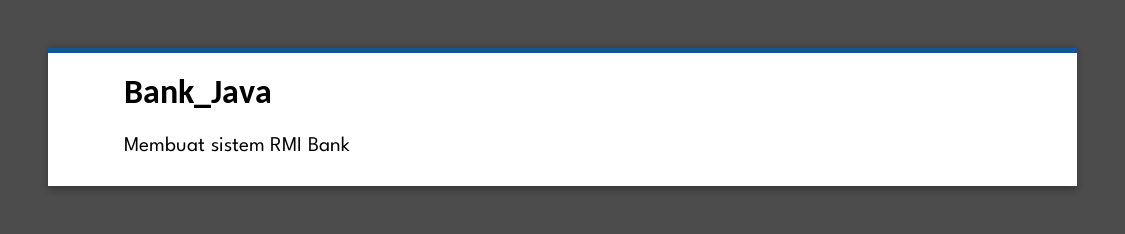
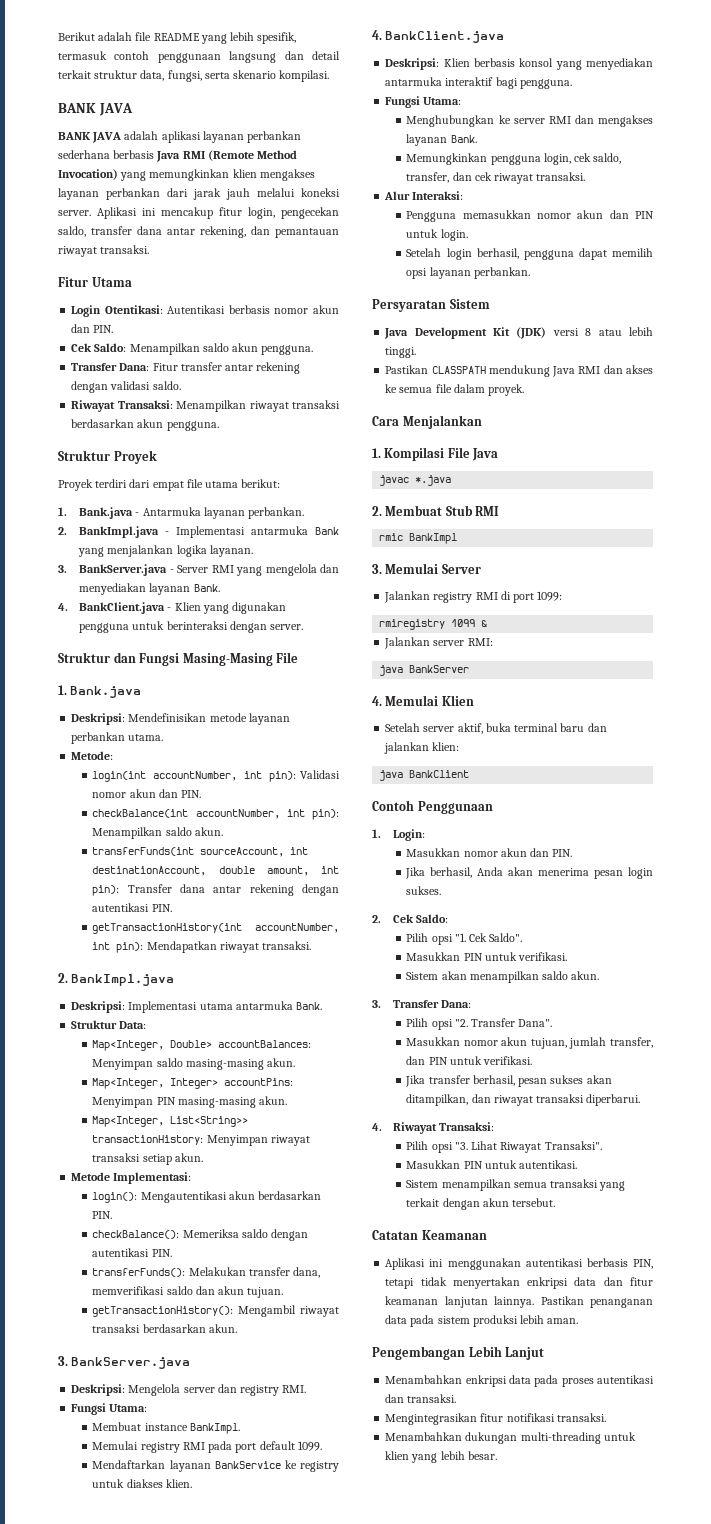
- Bank_Java
- Membuat sistem RMI Bank
+ Berikut adalah file README yang lebih spesifik, termasuk contoh penggunaan langsung dan detail terkait struktur data, fungsi, serta skenario kompilasi.
+ BANK JAVA
+ BANK JAVA adalah aplikasi layanan perbankan sederhana berbasis Java RMI (Remote Method Invocation) yang memungkinkan klien mengakses layanan perbankan dari jarak jauh melalui koneksi server. Aplikasi ini mencakup fitur login, pengecekan saldo, transfer dana antar rekening, dan pemantauan riwayat transaksi.
+ Fitur Utama
+ Login Otentikasi: Autentikasi berbasis nomor akun dan PIN.
+ Cek Saldo: Menampilkan saldo akun pengguna.
+ Transfer Dana: Fitur transfer antar rekening dengan validasi saldo.
+ Riwayat Transaksi: Menampilkan riwayat transaksi berdasarkan akun pengguna.
+ Struktur Proyek
+ Proyek terdiri dari empat file utama berikut:
+ 1. Bank.java - Antarmuka layanan perbankan.
+ 2. BankImpl.java - Implementasi antarmuka Bank yang menjalankan logika layanan.
+ 3. BankServer.java - Server RMI yang mengelola dan menyediakan layanan Bank.
+ 4. BankClient.java - Klien yang digunakan pengguna untuk berinteraksi dengan server.
+ Struktur dan Fungsi Masing-Masing File
+ 1. Bank.java
+ Deskripsi: Mendefinisikan metode layanan perbankan utama.
+ Metode:
+ login(int accountNumber, int pin): Validasi nomor akun dan PIN.
+ checkBalance(int accountNumber, int pin): Menampilkan saldo akun.
+ transferFunds(int sourceAccount, int destinationAccount, double amount, int pin): Transfer dana antar rekening dengan autentikasi PIN.
+ getTransactionHistory(int accountNumber, int pin): Mendapatkan riwayat transaksi.
+ 2. BankImpl.java
+ Deskripsi: Implementasi utama antarmuka Bank.
+ Struktur Data:
+ Map<Integer, Double> accountBalances: Menyimpan saldo masing-masing akun.
+ Map<Integer, Integer> accountPins: Menyimpan PIN masing-masing akun.
+ Map<Integer, List<String>> transactionHistory: Menyimpan riwayat transaksi setiap akun.
+ Metode Implementasi:
+ login(): Mengautentikasi akun berdasarkan PIN.
+ checkBalance(): Memeriksa saldo dengan autentikasi PIN.
+ transferFunds(): Melakukan transfer dana, memverifikasi saldo dan akun tujuan.
+ getTransactionHistory(): Mengambil riwayat transaksi berdasarkan akun.
+ 3. BankServer.java
+ Deskripsi: Mengelola server dan registry RMI.
+ Fungsi Utama:
+ Membuat instance BankImpl.
+ Memulai registry RMI pada port default 1099.
+ Mendaftarkan layanan BankService ke registry untuk diakses klien.
+ 4. BankClient.java
+ Deskripsi: Klien berbasis konsol yang menyediakan antarmuka interaktif bagi pengguna.
+ Fungsi Utama:
+ Menghubungkan ke server RMI dan mengakses layanan Bank.
+ Memungkinkan pengguna login, cek saldo, transfer, dan cek riwayat transaksi.
+ Alur Interaksi:
+ Pengguna memasukkan nomor akun dan PIN untuk login.
+ Setelah login berhasil, pengguna dapat memilih opsi layanan perbankan.
+ Persyaratan Sistem
+ Java Development Kit (JDK) versi 8 atau lebih tinggi.
+ Pastikan CLASSPATH mendukung Java RMI dan akses ke semua file dalam proyek.
+ Cara Menjalankan
+ 1. Kompilasi File Java
+ javac *.java
+ 2. Membuat Stub RMI
+ rmic BankImpl
+ 3. Memulai Server
+ Jalankan registry RMI di port 1099:
+ rmiregistry 1099 &
+ Jalankan server RMI:
+ java BankServer
+ 4. Memulai Klien
+ Setelah server aktif, buka terminal baru dan jalankan klien:
+ java BankClient
+ Contoh Penggunaan
+ 1. Login:
+ Masukkan nomor akun dan PIN.
+ Jika berhasil, Anda akan menerima pesan login sukses.
+ 2. Cek Saldo:
+ Pilih opsi "1. Cek Saldo".
+ Masukkan PIN untuk verifikasi.
+ Sistem akan menampilkan saldo akun.
+ 3. Transfer Dana:
+ Pilih opsi "2. Transfer Dana".
+ Masukkan nomor akun tujuan, jumlah transfer, dan PIN untuk verifikasi.
+ Jika transfer berhasil, pesan sukses akan ditampilkan, dan riwayat transaksi diperbarui.
+ 4. Riwayat Transaksi:
+ Pilih opsi "3. Lihat Riwayat Transaksi".
+ Masukkan PIN untuk autentikasi.
+ Sistem menampilkan semua transaksi yang terkait dengan akun tersebut.
+ Catatan Keamanan
+ Aplikasi ini menggunakan autentikasi berbasis PIN, tetapi tidak menyertakan enkripsi data dan fitur keamanan lanjutan lainnya. Pastikan penanganan data pada sistem produksi lebih aman.
+ Pengembangan Lebih Lanjut
+ Menambahkan enkripsi data pada proses autentikasi dan transaksi.
+ Mengintegrasikan fitur notifikasi transaksi.
+ Menambahkan dukungan multi-threading untuk klien yang lebih besar.

